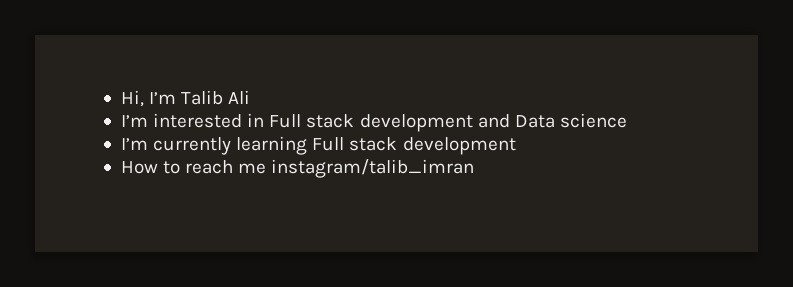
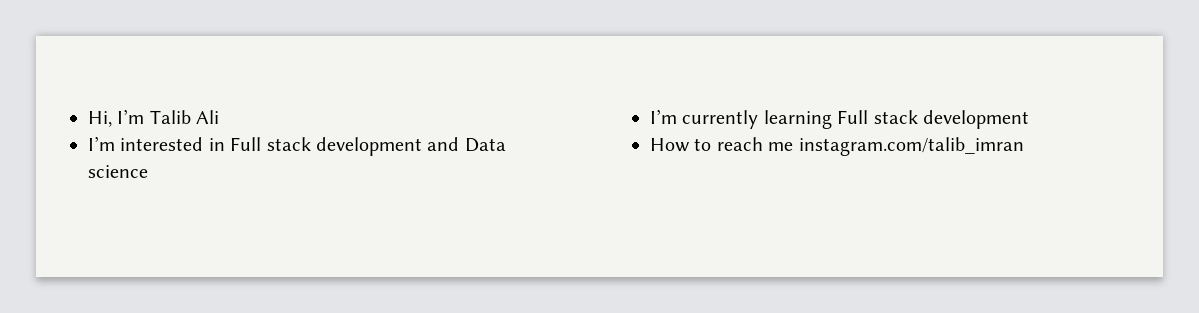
- How to reach me instagram/talib_imran
+ How to reach me instagram.com/talib_imran

